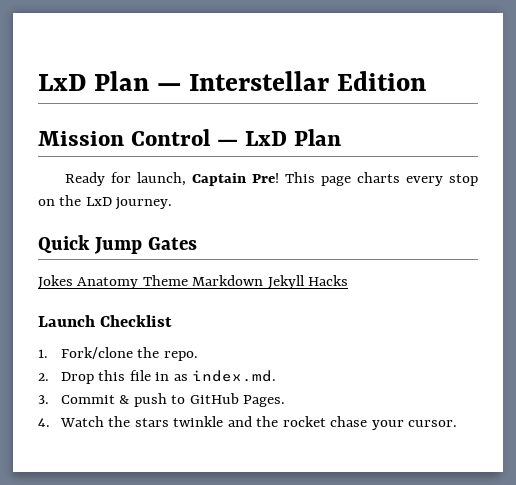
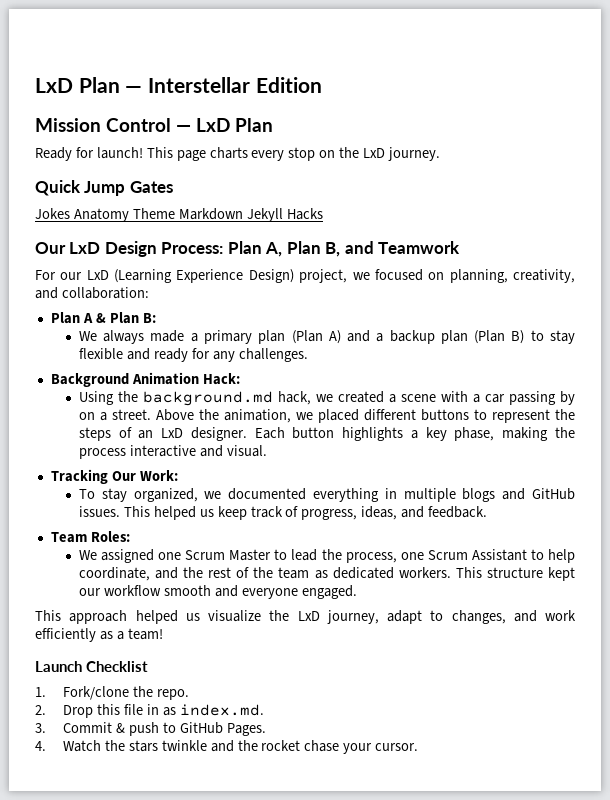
- Ready for launch, Captain Pre!
+ Ready for launch!
+ Our LxD Design Process: Plan A, Plan B, and Teamwork
+ For our LxD (Learning Experience Design) project, we focused on planning, creativity, and collaboration:
+ Plan A & Plan B:
+ We always made a primary plan (Plan A) and a backup plan (Plan B) to stay flexible and ready for any challenges.
+ Background Animation Hack:
+ Using the background.md hack, we created a scene with a car passing by on a street. Above the animation, we placed different buttons to represent the steps of an LxD designer. Each button highlights a key phase, making the process interactive and visual.
+ Tracking Our Work:
+ To stay organized, we documented everything in multiple blogs and GitHub issues. This helped us keep track of progress, ideas, and feedback.
+ Team Roles:
+ We assigned one Scrum Master to lead the process, one Scrum Assistant to help coordinate, and the rest of the team as dedicated workers. This structure kept our workflow smooth and everyone engaged.
+ This approach helped us visualize the LxD journey, adapt to changes, and work efficiently as a team!

